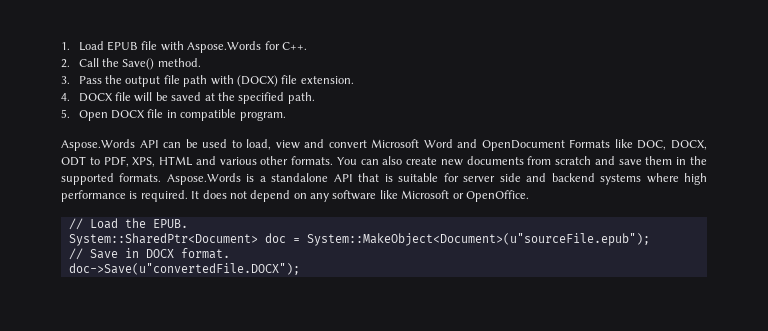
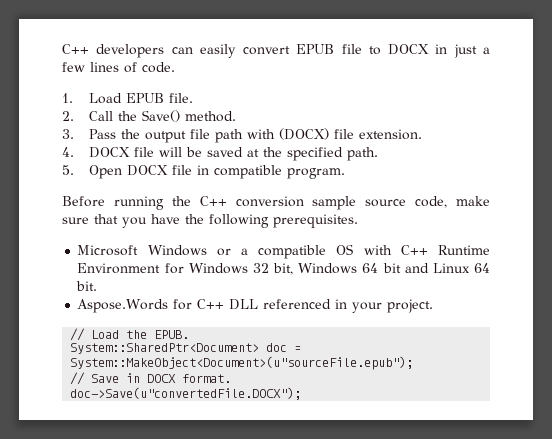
- 1. Load EPUB file with Aspose.Words for C++.
+ C++ developers can easily convert EPUB file to DOCX in just a few lines of code.
+ 1. Load EPUB file.
- Aspose.Words API can be used to load, view and convert Microsoft Word and OpenDocument Formats like DOC, DOCX, ODT to PDF, XPS, HTML and various other formats. You can also create new documents from scratch and save them in the supported formats. Aspose.Words is a standalone API that is suitable for server side and backend systems where high performance is required. It does not depend on any software like Microsoft or OpenOffice.
+ Before running the C++ conversion sample source code, make sure that you have the following prerequisites.
+ Microsoft Windows or a compatible OS with C++ Runtime Environment for Windows 32 bit, Windows 64 bit and Linux 64 bit.
+ Aspose.Words for C++ DLL referenced in your project.

